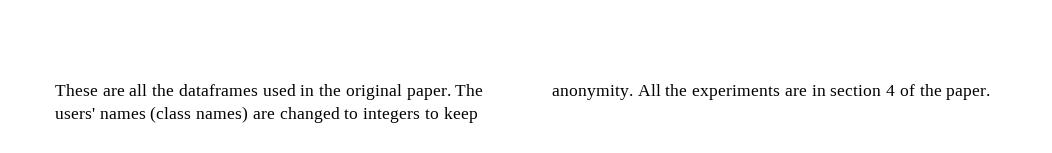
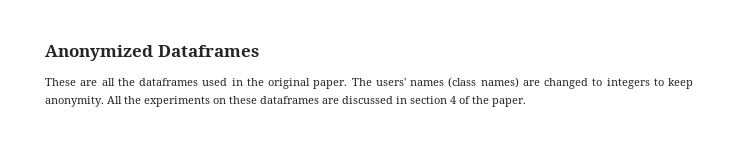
+ Anonymized Dataframes
- All the experiments are in section 4 of the paper.
+ All the experiments on these dataframes are discussed in section 4 of the paper.

